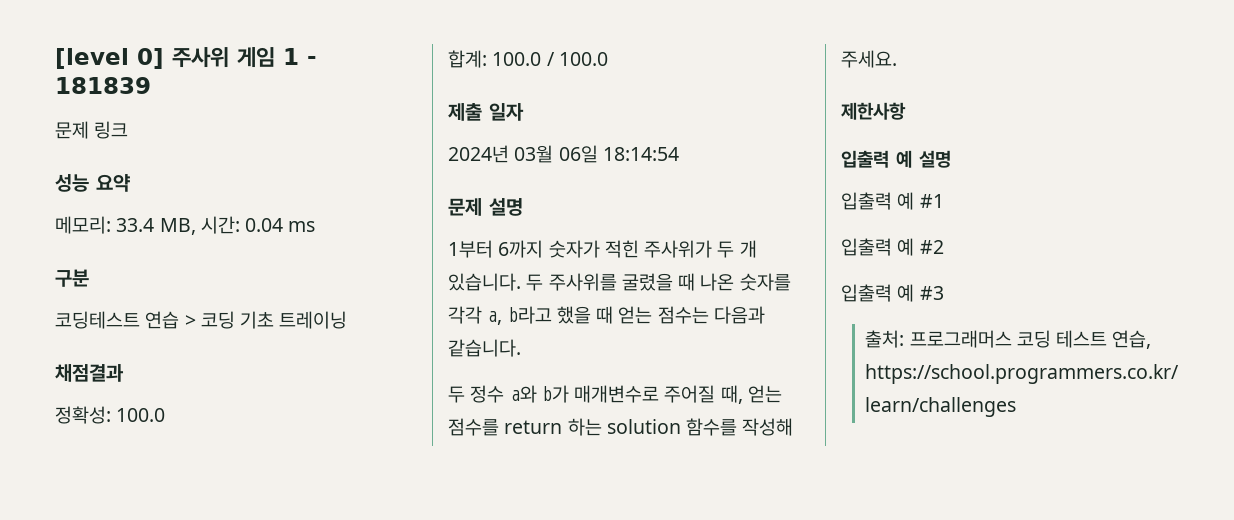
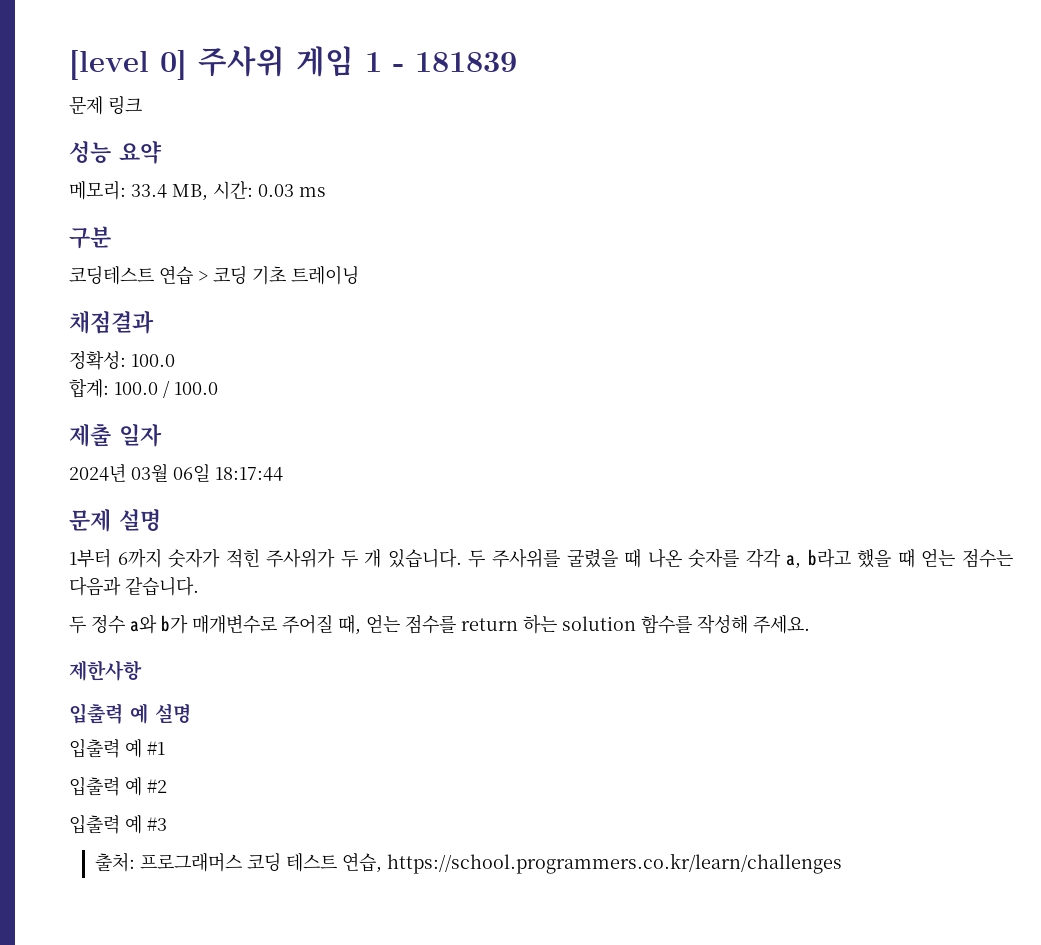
- 메모리: 33.4 MB, 시간: 0.04 ms
+ 메모리: 33.4 MB, 시간: 0.03 ms
- 2024년 03월 06일 18:14:54
+ 2024년 03월 06일 18:17:44

